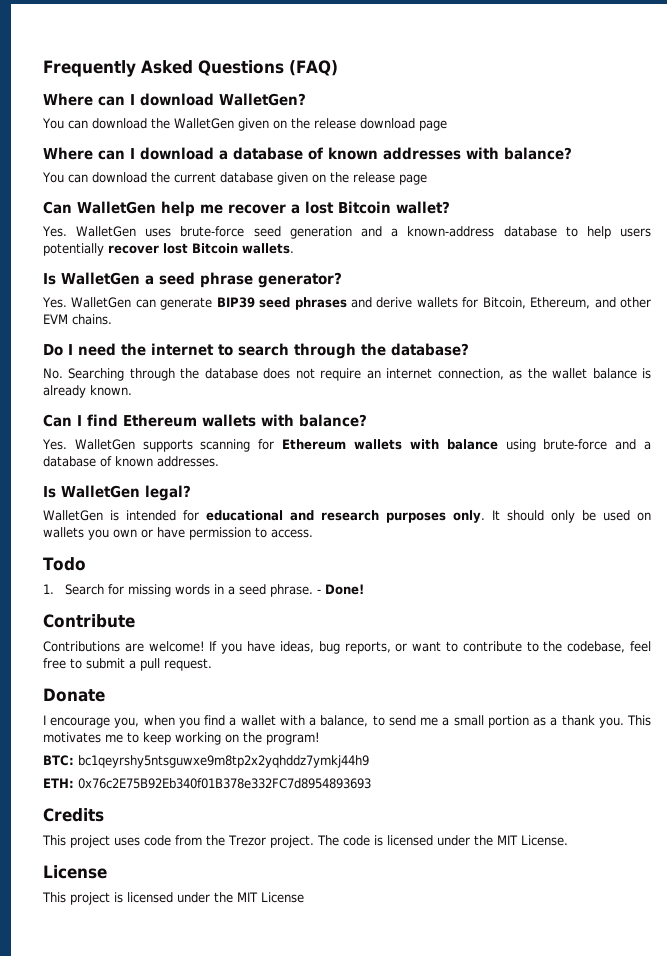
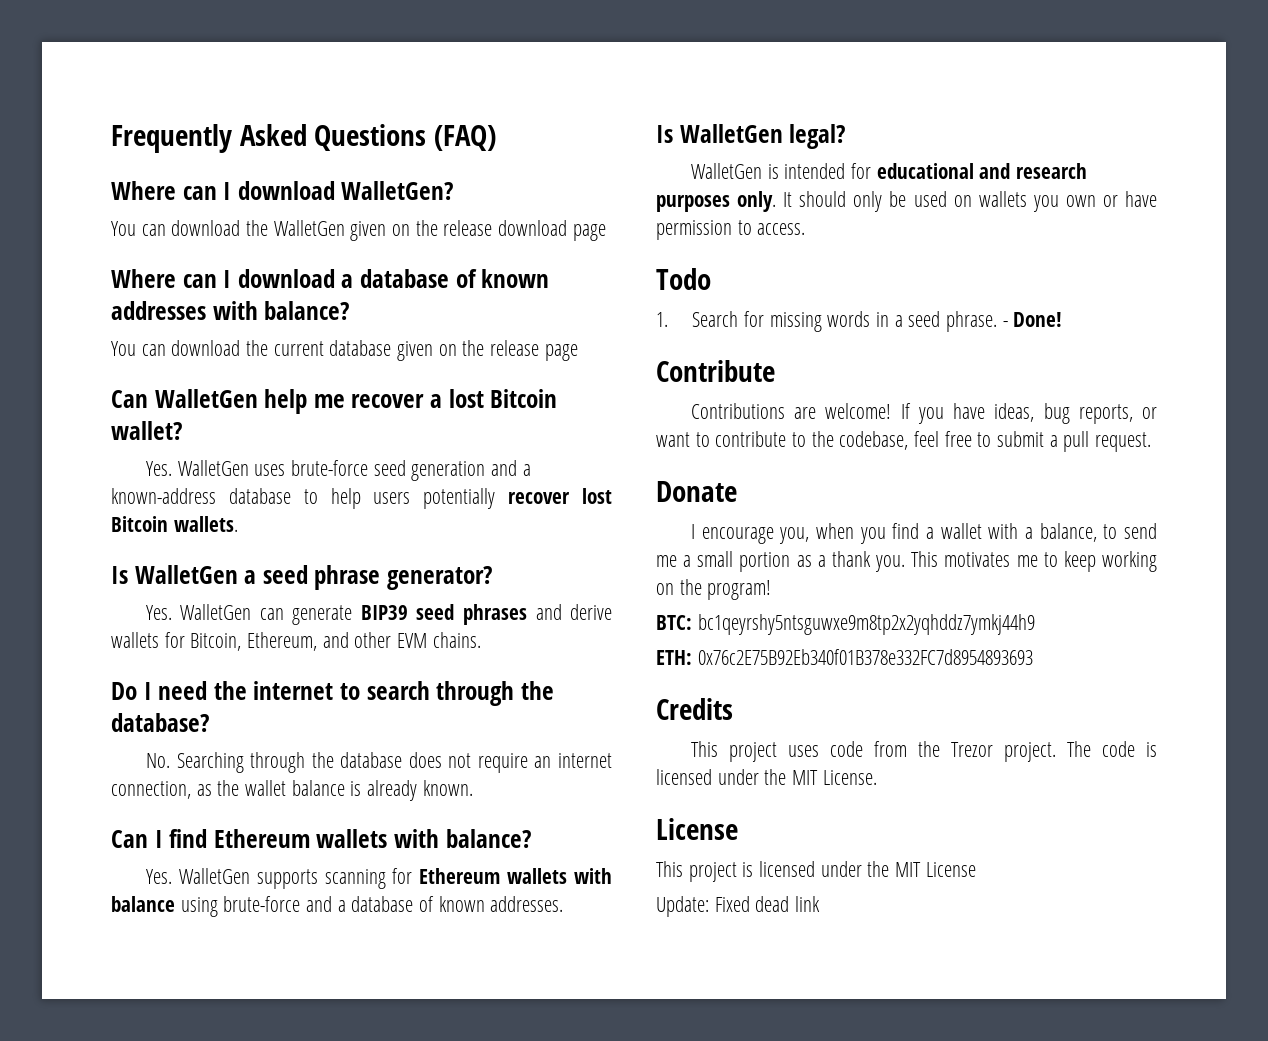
+ Update: Fixed dead link

